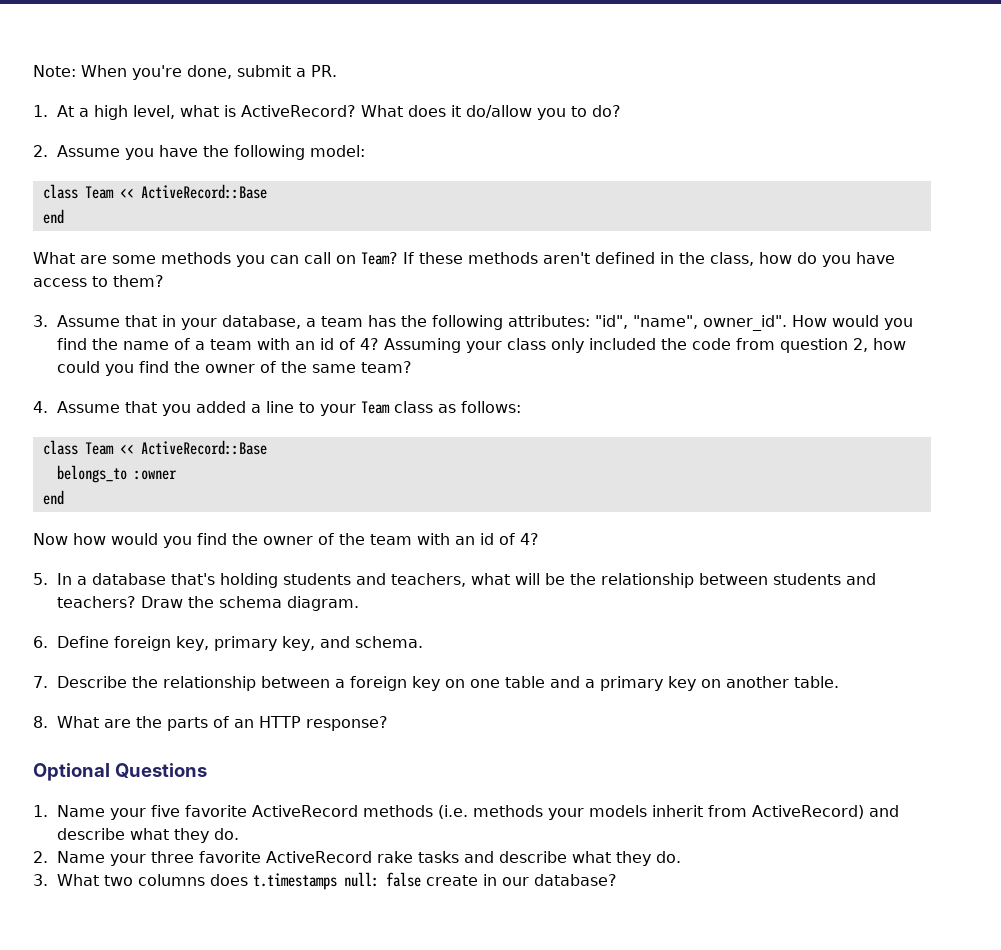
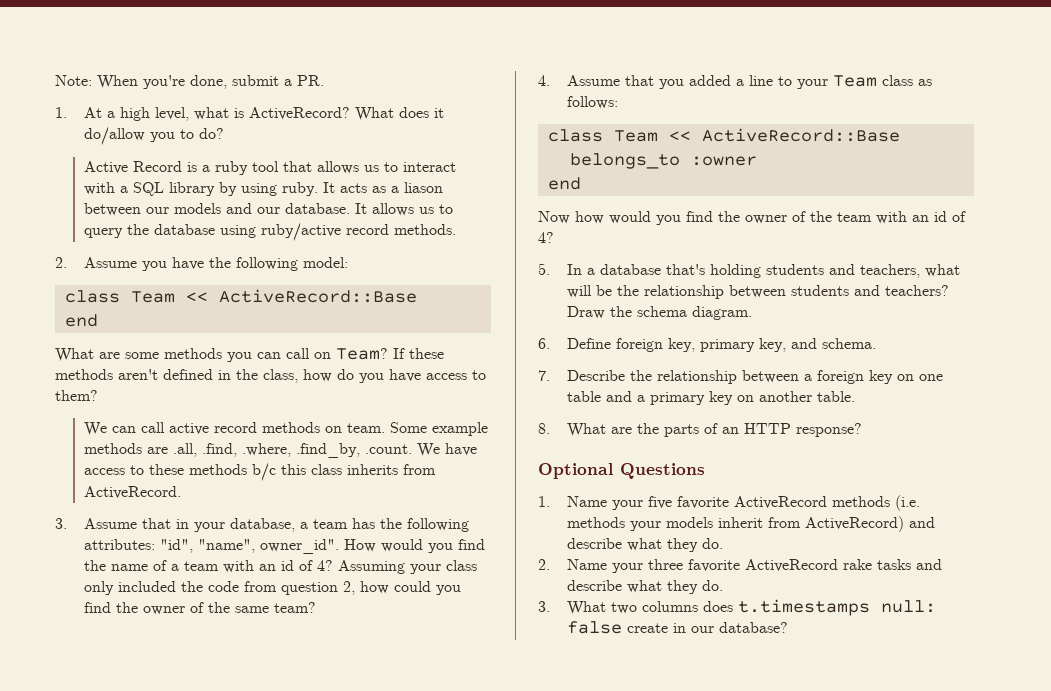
+ Active Record is a ruby tool that allows us to interact with a SQL library by using ruby. It acts as a liason between our models and our database. It allows us to query the database using ruby/active record methods.
+ We can call active record methods on team. Some example methods are .all, .find, .where, .find_by, .count. We have access to these methods b/c this class inherits from ActiveRecord.

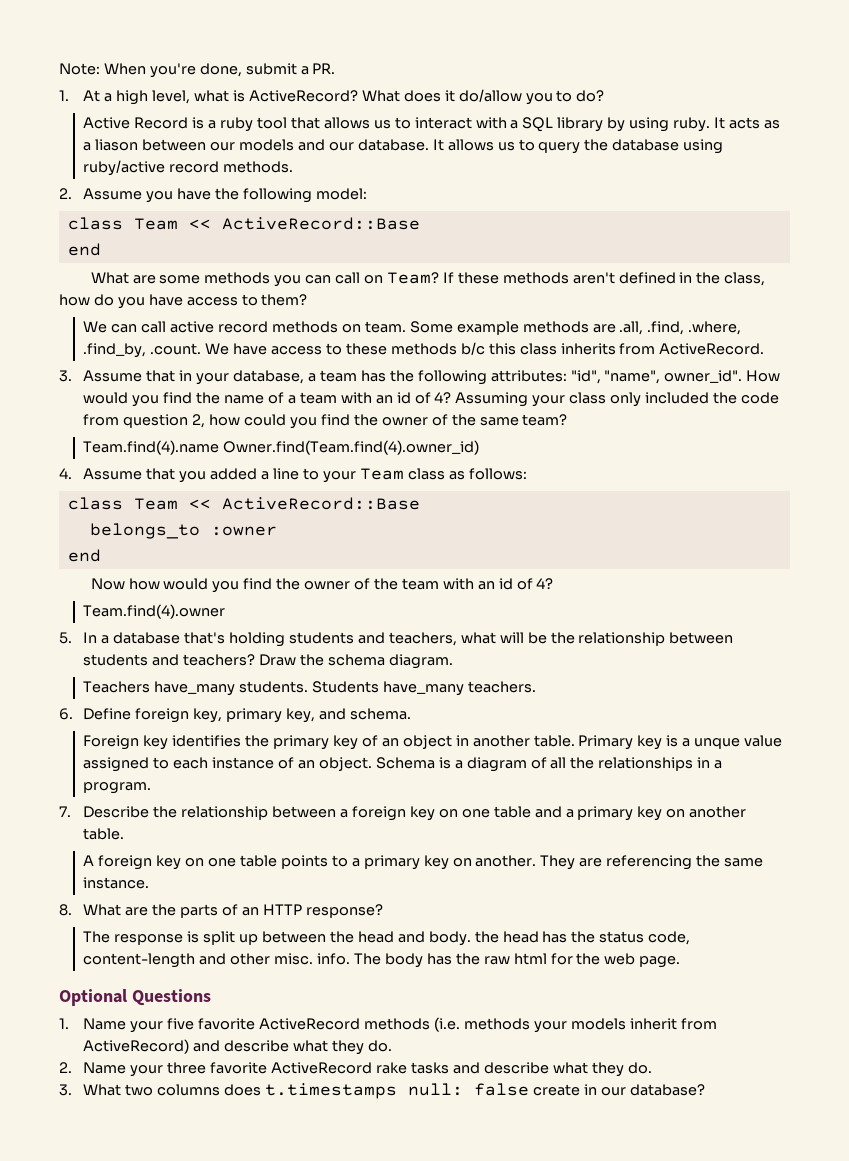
+ Team.find(4).name Owner.find(Team.find(4).owner_id)
+ Team.find(4).owner
+ Teachers have_many students. Students have_many teachers.
+ Foreign key identifies the primary key of an object in another table. Primary key is a unque value assigned to each instance of an object. Schema is a diagram of all the relationships in a program.
+ A foreign key on one table points to a primary key on another. They are referencing the same instance.
+ The response is split up between the head and body. the head has the status code, content-length and other misc. info. The body has the raw html for the web page.

